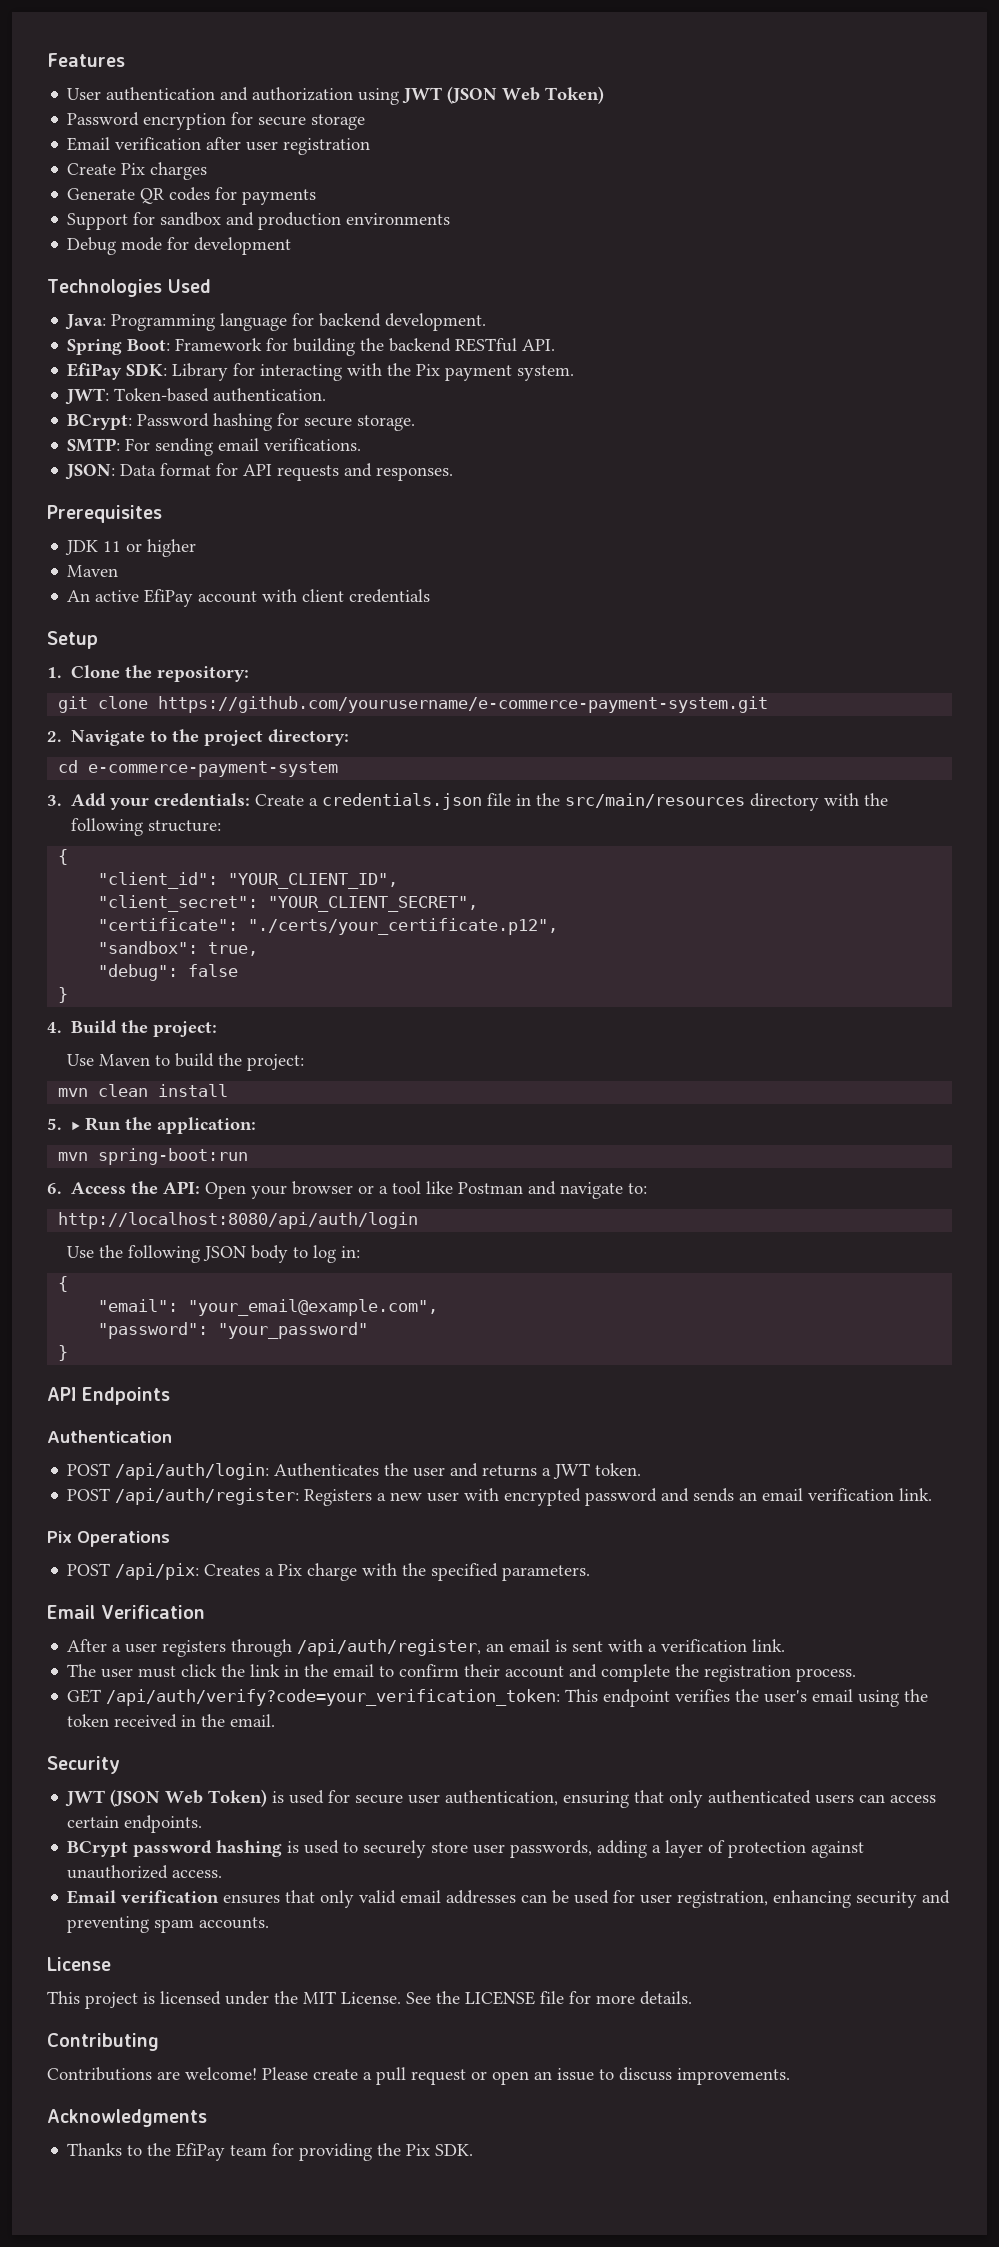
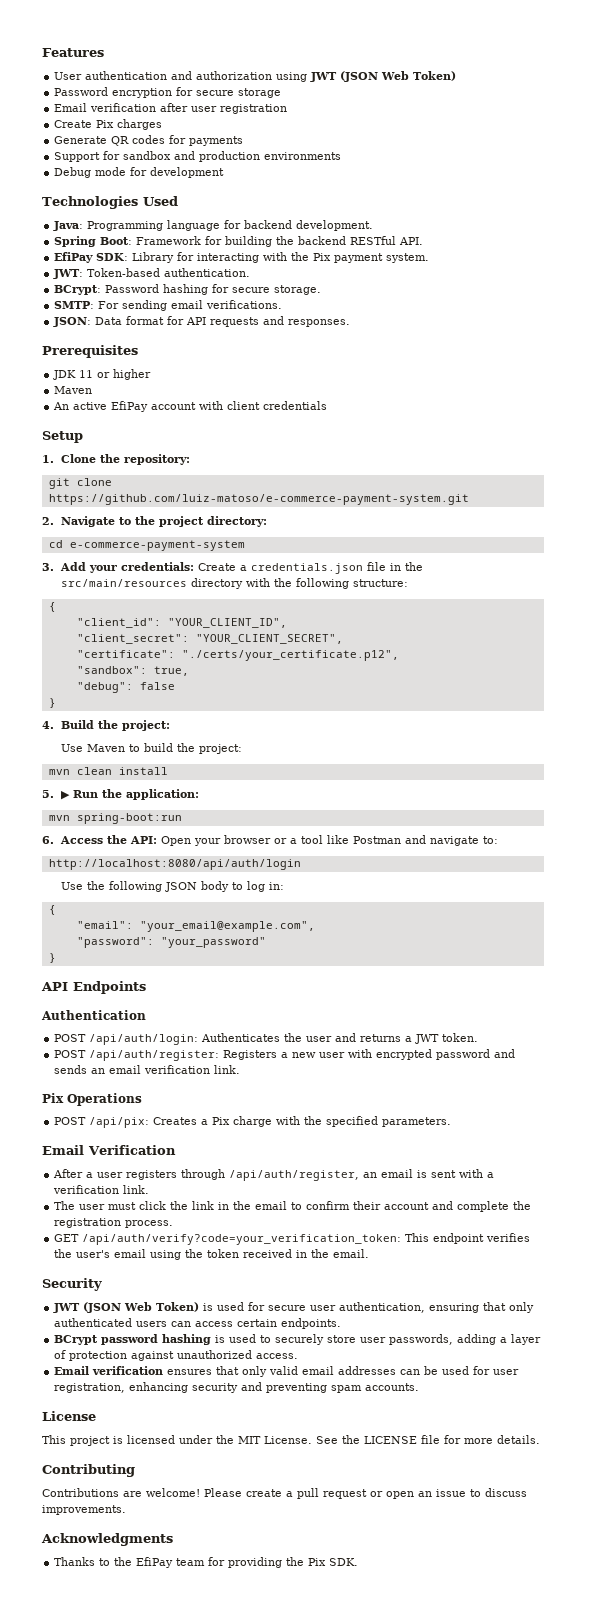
- git clone https://github.com/yourusername/e-commerce-payment-system.git
+ git clone https://github.com/luiz-matoso/e-commerce-payment-system.git

